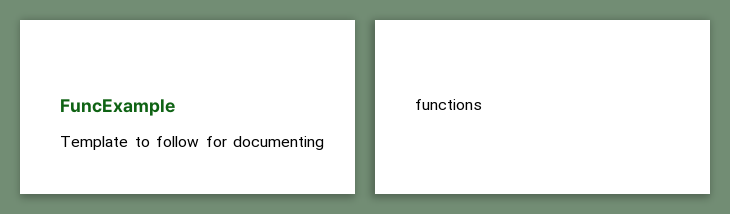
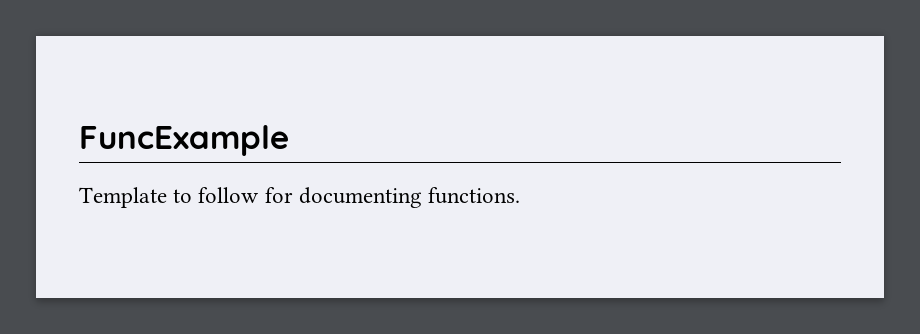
- Template to follow for documenting functions
+ Template to follow for documenting functions.

